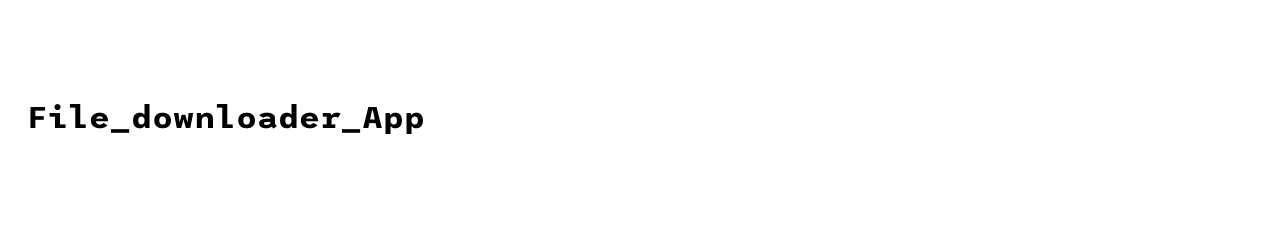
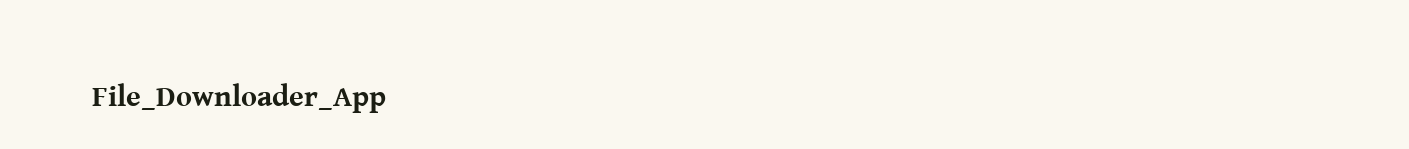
- File_downloader_App
+ File_Downloader_App

